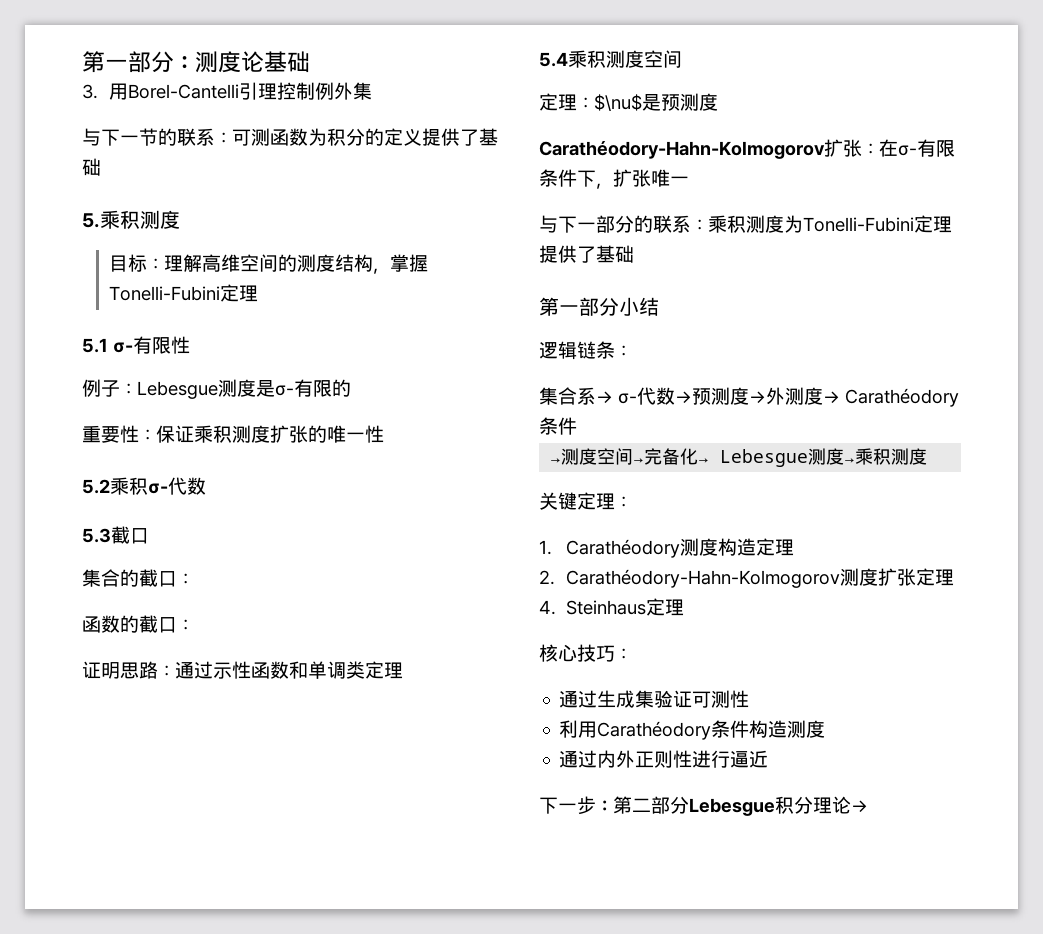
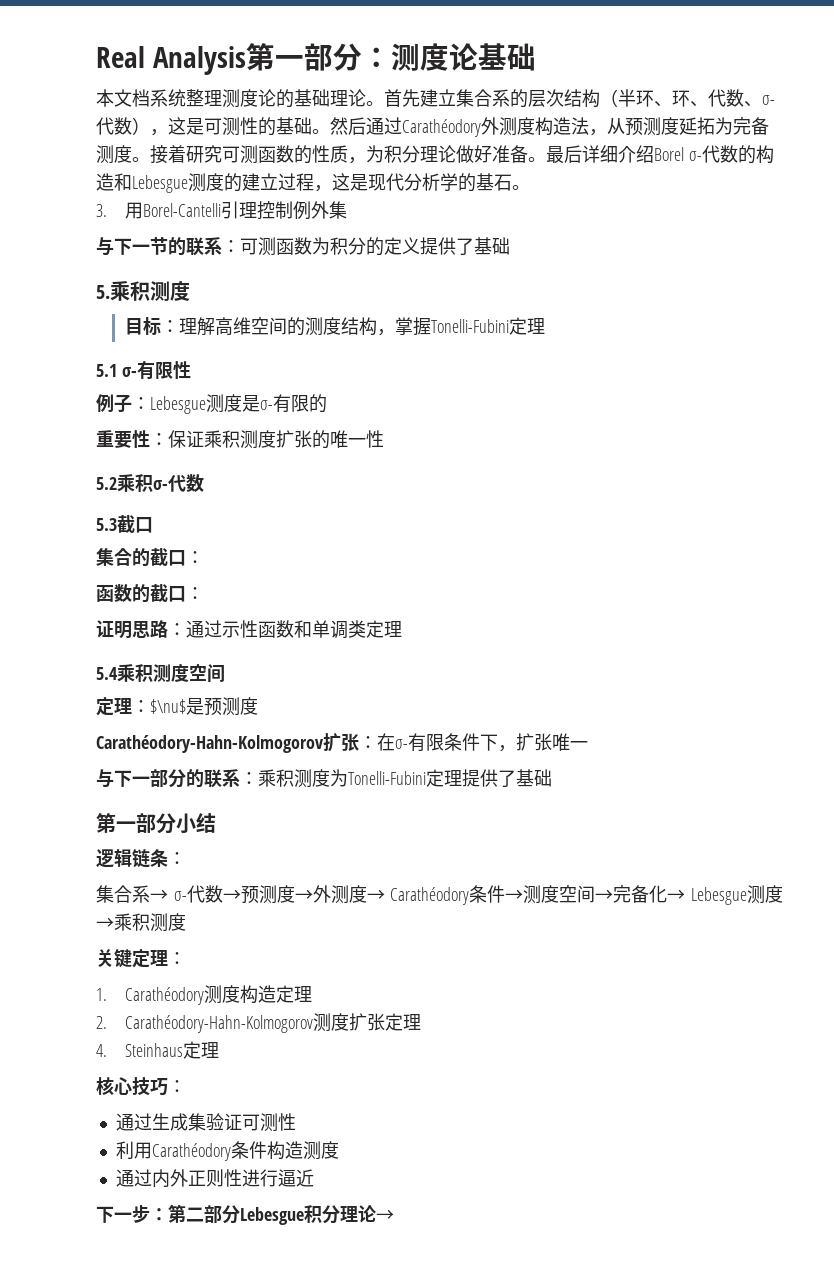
- 第一部分：测度论基础
+ Real Analysis第一部分：测度论基础
+ 本文档系统整理测度论的基础理论。首先建立集合系的层次结构（半环、环、代数、σ-代数），这是可测性的基础。然后通过Carathéodory外测度构造法，从预测度延拓为完备测度。接着研究可测函数的性质，为积分理论做好准备。最后详细介绍Borel σ-代数的构造和Lebesgue测度的建立过程，这是现代分析学的基石。
- 集合系→ σ-代数→预测度→外测度→ Carathéodory条件
- →测度空间→完备化→ Lebesgue测度→乘积测度
+ 集合系→ σ-代数→预测度→外测度→ Carathéodory条件→测度空间→完备化→ Lebesgue测度→乘积测度

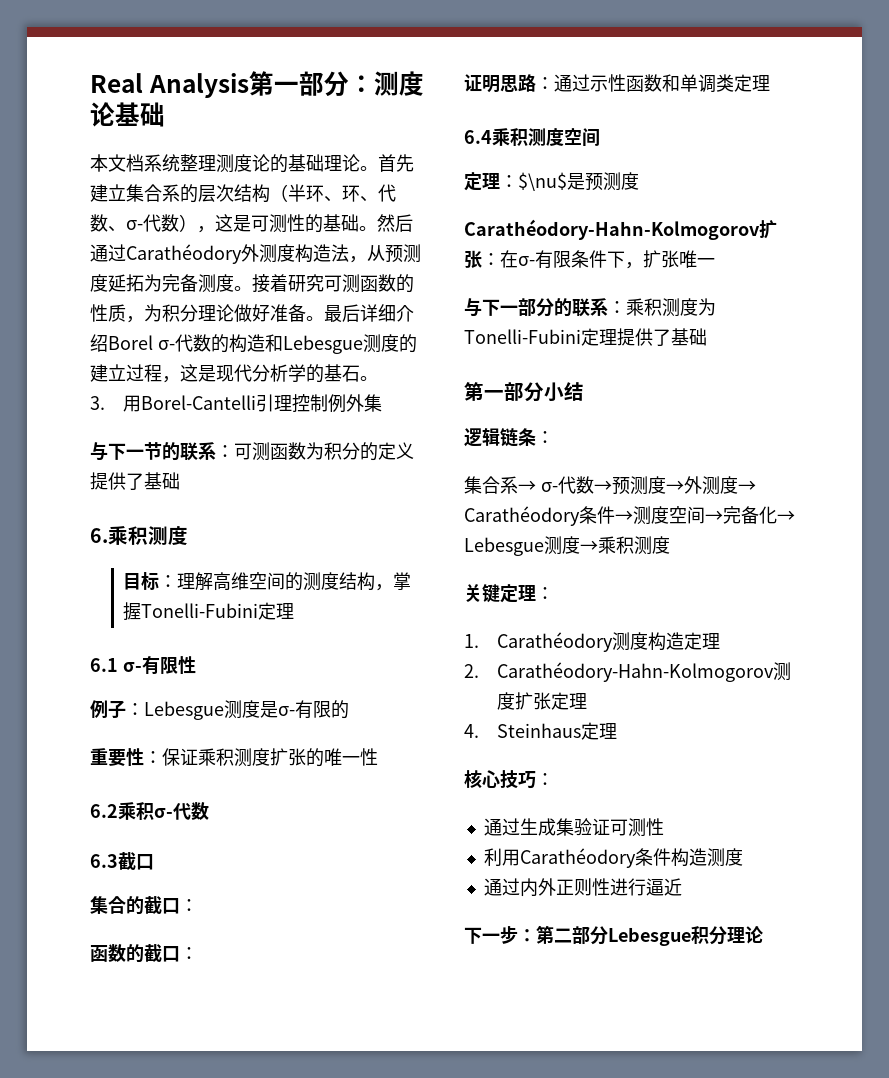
- 5.乘积测度
+ 6.乘积测度
- 5.1 σ-有限性
+ 6.1 σ-有限性
- 5.2乘积σ-代数
+ 6.2乘积σ-代数
- 5.3截口
+ 6.3截口
- 5.4乘积测度空间
+ 6.4乘积测度空间
- 下一步：第二部分Lebesgue积分理论→
+ 下一步：第二部分Lebesgue积分理论

